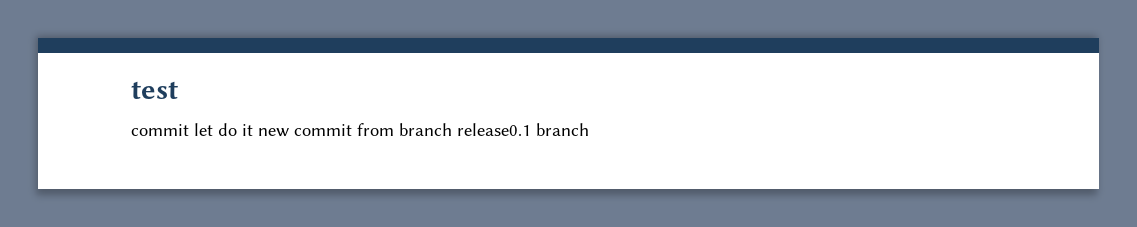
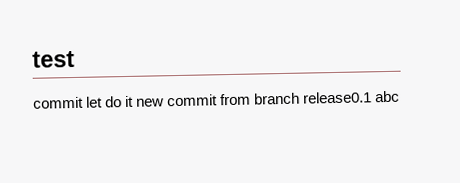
- commit let do it new commit from branch release0.1 branch
+ commit let do it new commit from branch release0.1 abc

